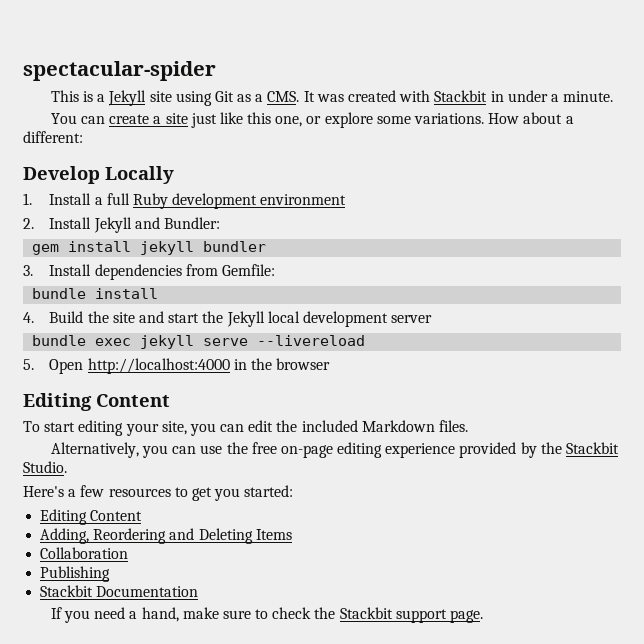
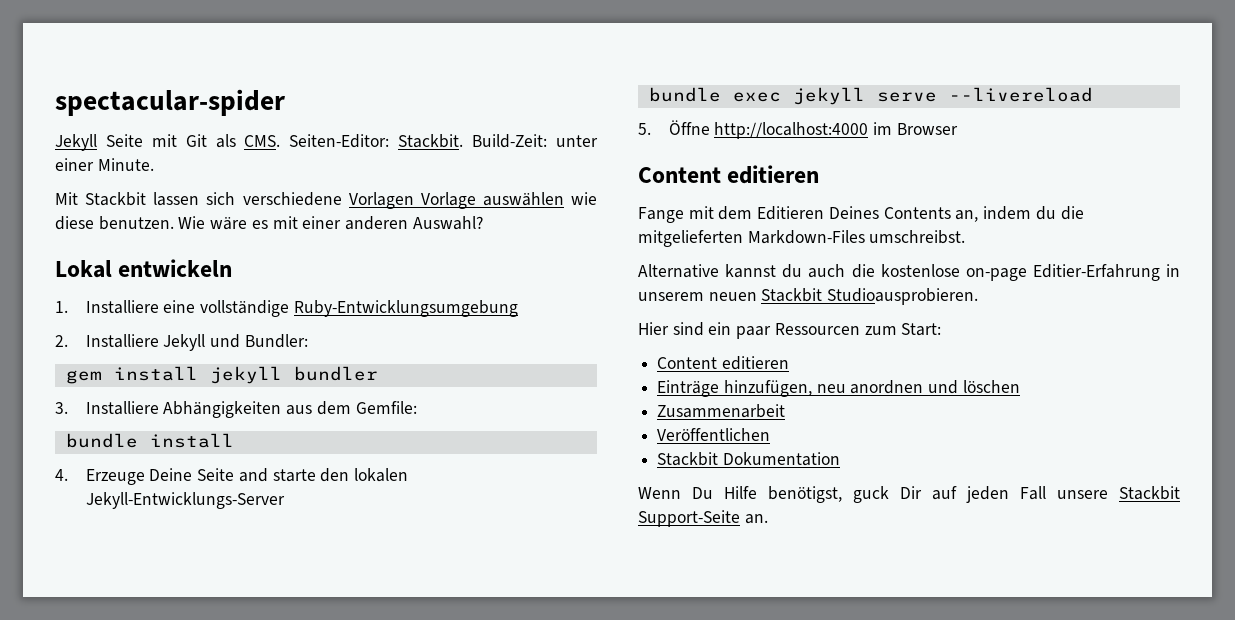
- This is a Jekyll site using Git as a CMS. It was created with Stackbit in under a minute.
- You can create a site just like this one, or explore some variations. How about a different:
- Develop Locally
- 1. Install a full Ruby development environment
- 2. Install Jekyll and Bundler:
+ Jekyll Seite mit Git als CMS. Seiten-Editor: Stackbit. Build-Zeit: unter einer Minute.
+ Mit Stackbit lassen sich verschiedene Vorlagen Vorlage auswählen wie diese benutzen. Wie wäre es mit einer anderen Auswahl?
+ Lokal entwickeln
+ 1. Installiere eine vollständige Ruby-Entwicklungsumgebung
+ 2. Installiere Jekyll und Bundler:
- 3. Install dependencies from Gemfile:
+ 3. Installiere Abhängigkeiten aus dem Gemfile:
- 4. Build the site and start the Jekyll local development server
+ 4. Erzeuge Deine Seite and starte den lokalen Jekyll-Entwicklungs-Server
- 5. Open http://localhost:4000 in the browser
- Editing Content
- To start editing your site, you can edit the included Markdown files.
- Alternatively, you can use the free on-page editing experience provided by the Stackbit Studio.
- Here's a few resources to get you started:
- Editing Content
- Adding, Reordering and Deleting Items
- Collaboration
- Publishing
- Stackbit Documentation
- If you need a hand, make sure to check the Stackbit support page.
+ 5. Öffne http://localhost:4000 im Browser
+ Content editieren
+ Fange mit dem Editieren Deines Contents an, indem du die mitgelieferten Markdown-Files umschreibst.
+ Alternative kannst du auch die kostenlose on-page Editier-Erfahrung in unserem neuen Stackbit Studioausprobieren.
+ Hier sind ein paar Ressourcen zum Start:
+ Content editieren
+ Einträge hinzufügen, neu anordnen und löschen
+ Zusammenarbeit
+ Veröffentlichen
+ Stackbit Dokumentation
+ Wenn Du Hilfe benötigst, guck Dir auf jeden Fall unsere Stackbit Support-Seite an.

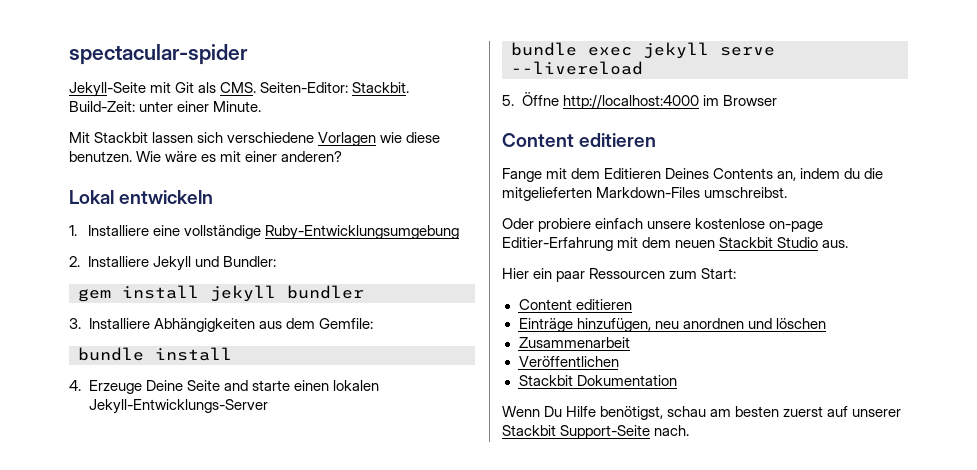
- Jekyll Seite mit Git als CMS. Seiten-Editor: Stackbit.
+ Jekyll-Seite mit Git als CMS. Seiten-Editor: Stackbit.
- Mit Stackbit lassen sich verschiedene Vorlagen Vorlage auswählen wie diese benutzen.
+ Mit Stackbit lassen sich verschiedene Vorlagen wie diese benutzen.
- Wie wäre es mit einer anderen Auswahl?
+ Wie wäre es mit einer anderen?
- 4. Erzeuge Deine Seite and starte den lokalen Jekyll-Entwicklungs-Server
+ 4. Erzeuge Deine Seite and starte einen lokalen Jekyll-Entwicklungs-Server
- Alternative kannst du auch die kostenlose on-page Editier-Erfahrung in unserem neuen Stackbit Studioausprobieren.
+ Oder probiere einfach unsere kostenlose on-page Editier-Erfahrung mit dem neuen Stackbit Studio aus.
- Hier sind ein paar Ressourcen zum Start:
+ Hier ein paar Ressourcen zum Start:
- Wenn Du Hilfe benötigst, guck Dir auf jeden Fall unsere Stackbit Support-Seite an.
+ Wenn Du Hilfe benötigst, schau am besten zuerst auf unserer Stackbit Support-Seite nach.

